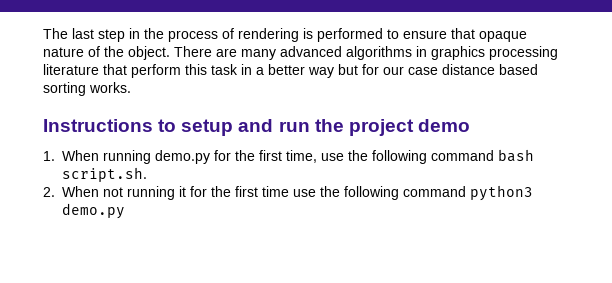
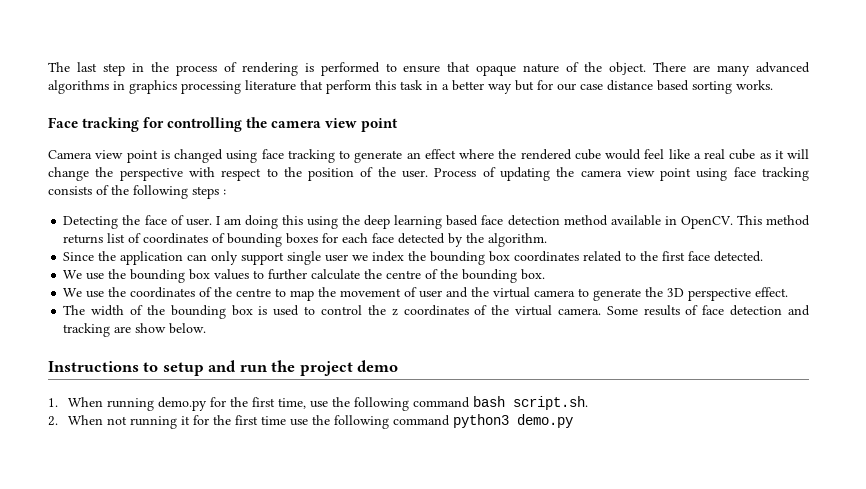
+ Face tracking for controlling the camera view point
+ Camera view point is changed using face tracking to generate an effect where the rendered cube would feel like a real cube as it will change the perspective with respect to the position of the user. Process of updating the camera view point using face tracking consists of the following steps :
+ Detecting the face of user. I am doing this using the deep learning based face detection method available in OpenCV. This method returns list of coordinates of bounding boxes for each face detected by the algorithm.
+ Since the application can only support single user we index the bounding box coordinates related to the first face detected.
+ We use the bounding box values to further calculate the centre of the bounding box.
+ We use the coordinates of the centre to map the movement of user and the virtual camera to generate the 3D perspective effect.
+ The width of the bounding box is used to control the z coordinates of the virtual camera. Some results of face detection and tracking are show below.

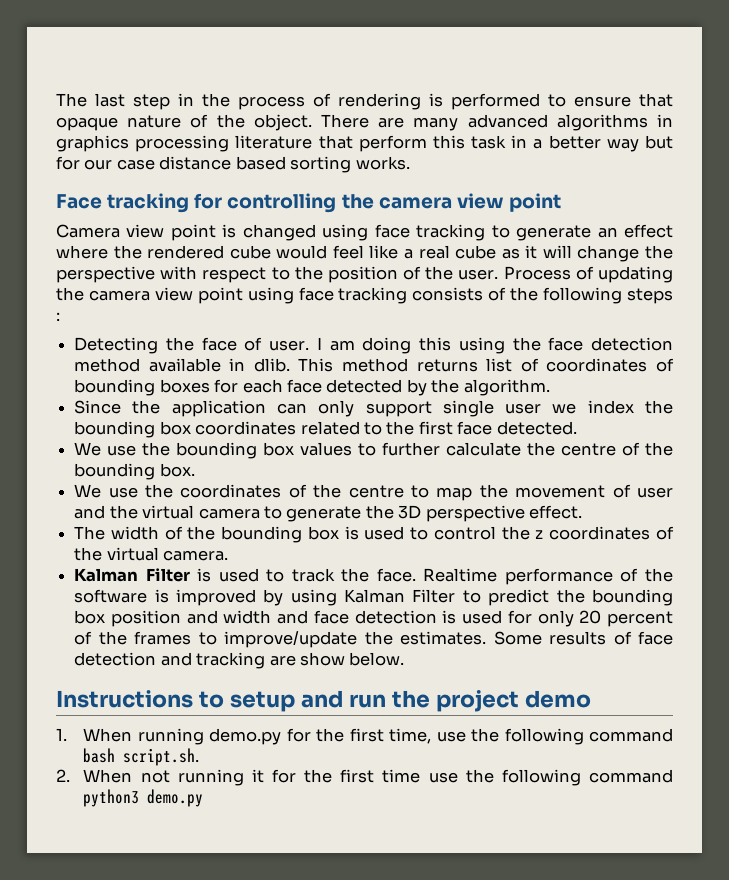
- I am doing this using the deep learning based face detection method available in OpenCV.
+ I am doing this using the face detection method available in dlib.
- The width of the bounding box is used to control the z coordinates of the virtual camera. Some results of face detection and tracking are show below.
+ The width of the bounding box is used to control the z coordinates of the virtual camera.
+ Kalman Filter is used to track the face. Realtime performance of the software is improved by using Kalman Filter to predict the bounding box position and width and face detection is used for only 20 percent of the frames to improve/update the estimates. Some results of face detection and tracking are show below.

